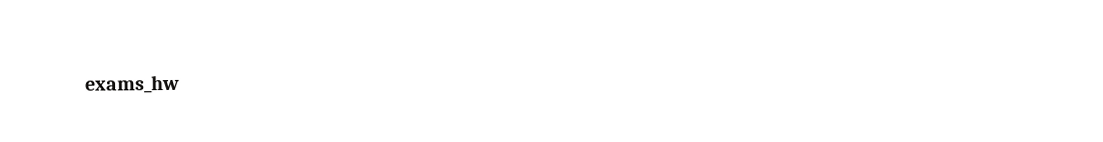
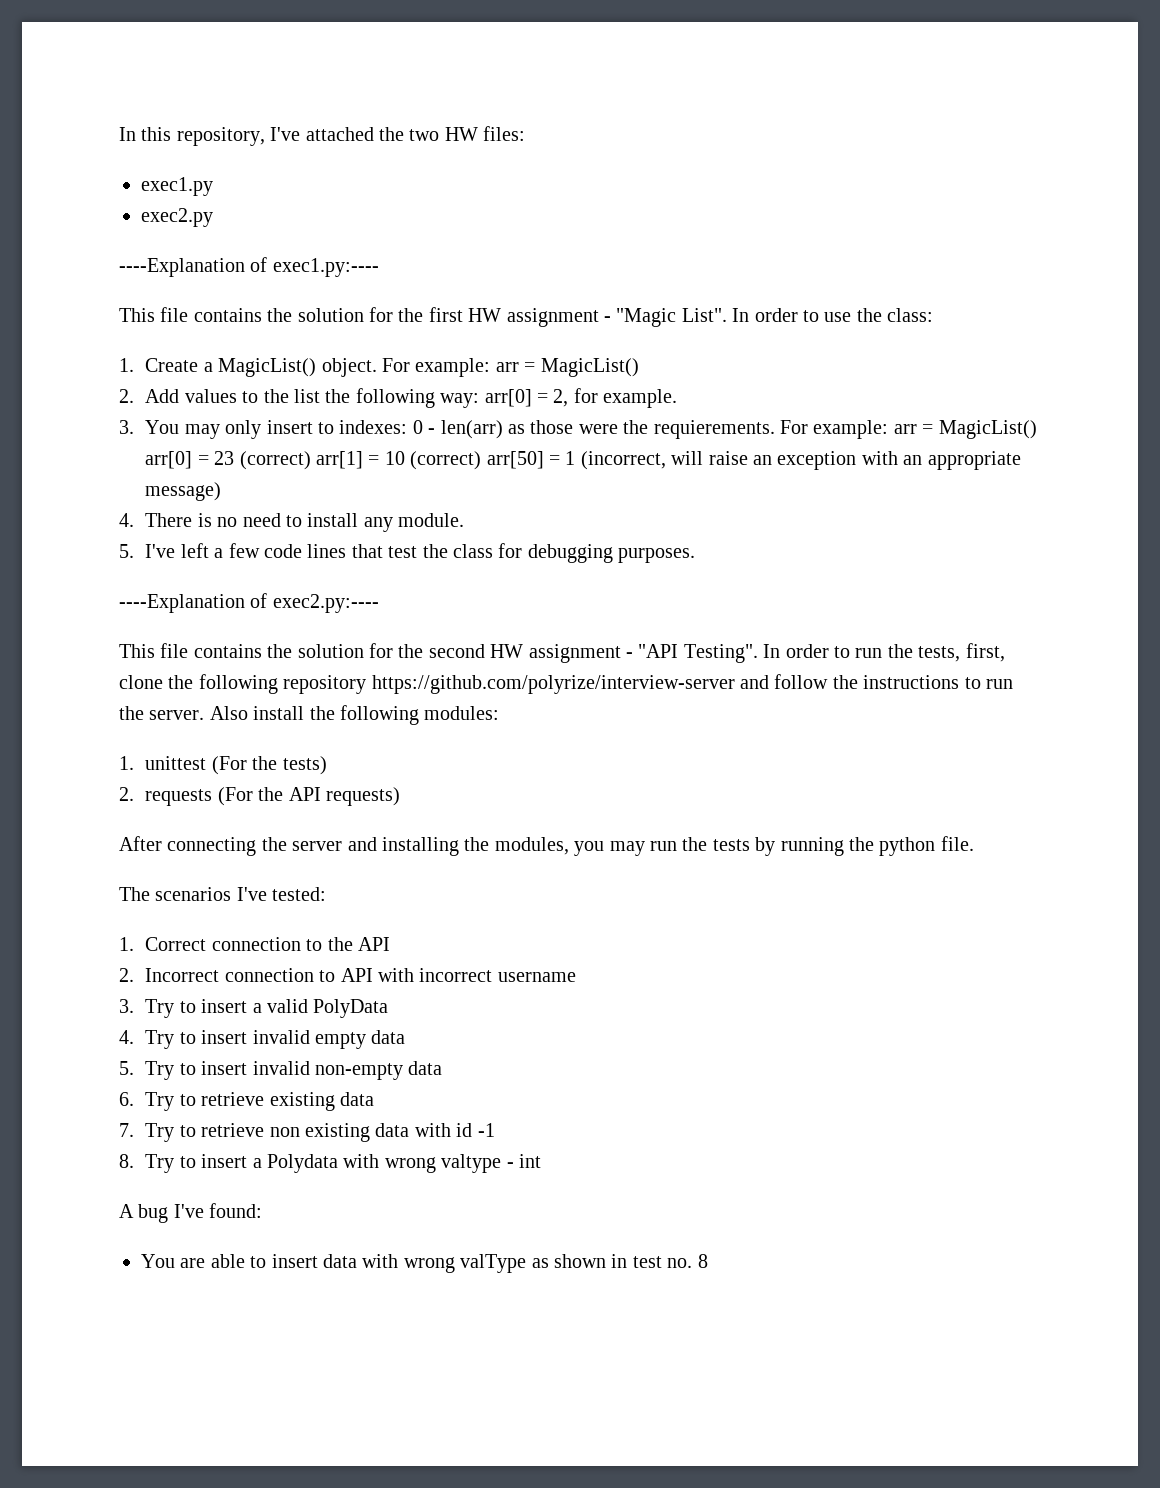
- exams_hw
+ In this repository, I've attached the two HW files:
+ exec1.py
+ exec2.py
+ ----Explanation of exec1.py:----
+ This file contains the solution for the first HW assignment - "Magic List". In order to use the class:
+ 1. Create a MagicList() object. For example: arr = MagicList()
+ 2. Add values to the list the following way: arr[0] = 2, for example.
+ 3. You may only insert to indexes: 0 - len(arr) as those were the requierements. For example: arr = MagicList() arr[0] = 23 (correct) arr[1] = 10 (correct) arr[50] = 1 (incorrect, will raise an exception with an appropriate message)
+ 4. There is no need to install any module.
+ 5. I've left a few code lines that test the class for debugging purposes.
+ ----Explanation of exec2.py:----
+ This file contains the solution for the second HW assignment - "API Testing". In order to run the tests, first, clone the following repository https://github.com/polyrize/interview-server and follow the instructions to run the server. Also install the following modules:
+ 1. unittest (For the tests)
+ 2. requests (For the API requests)
+ After connecting the server and installing the modules, you may run the tests by running the python file.
+ The scenarios I've tested:
+ 1. Correct connection to the API
+ 2. Incorrect connection to API with incorrect username
+ 3. Try to insert a valid PolyData
+ 4. Try to insert invalid empty data
+ 5. Try to insert invalid non-empty data
+ 6. Try to retrieve existing data
+ 7. Try to retrieve non existing data with id -1
+ 8. Try to insert a Polydata with wrong valtype - int
+ A bug I've found:
+ You are able to insert data with wrong valType as shown in test no. 8

